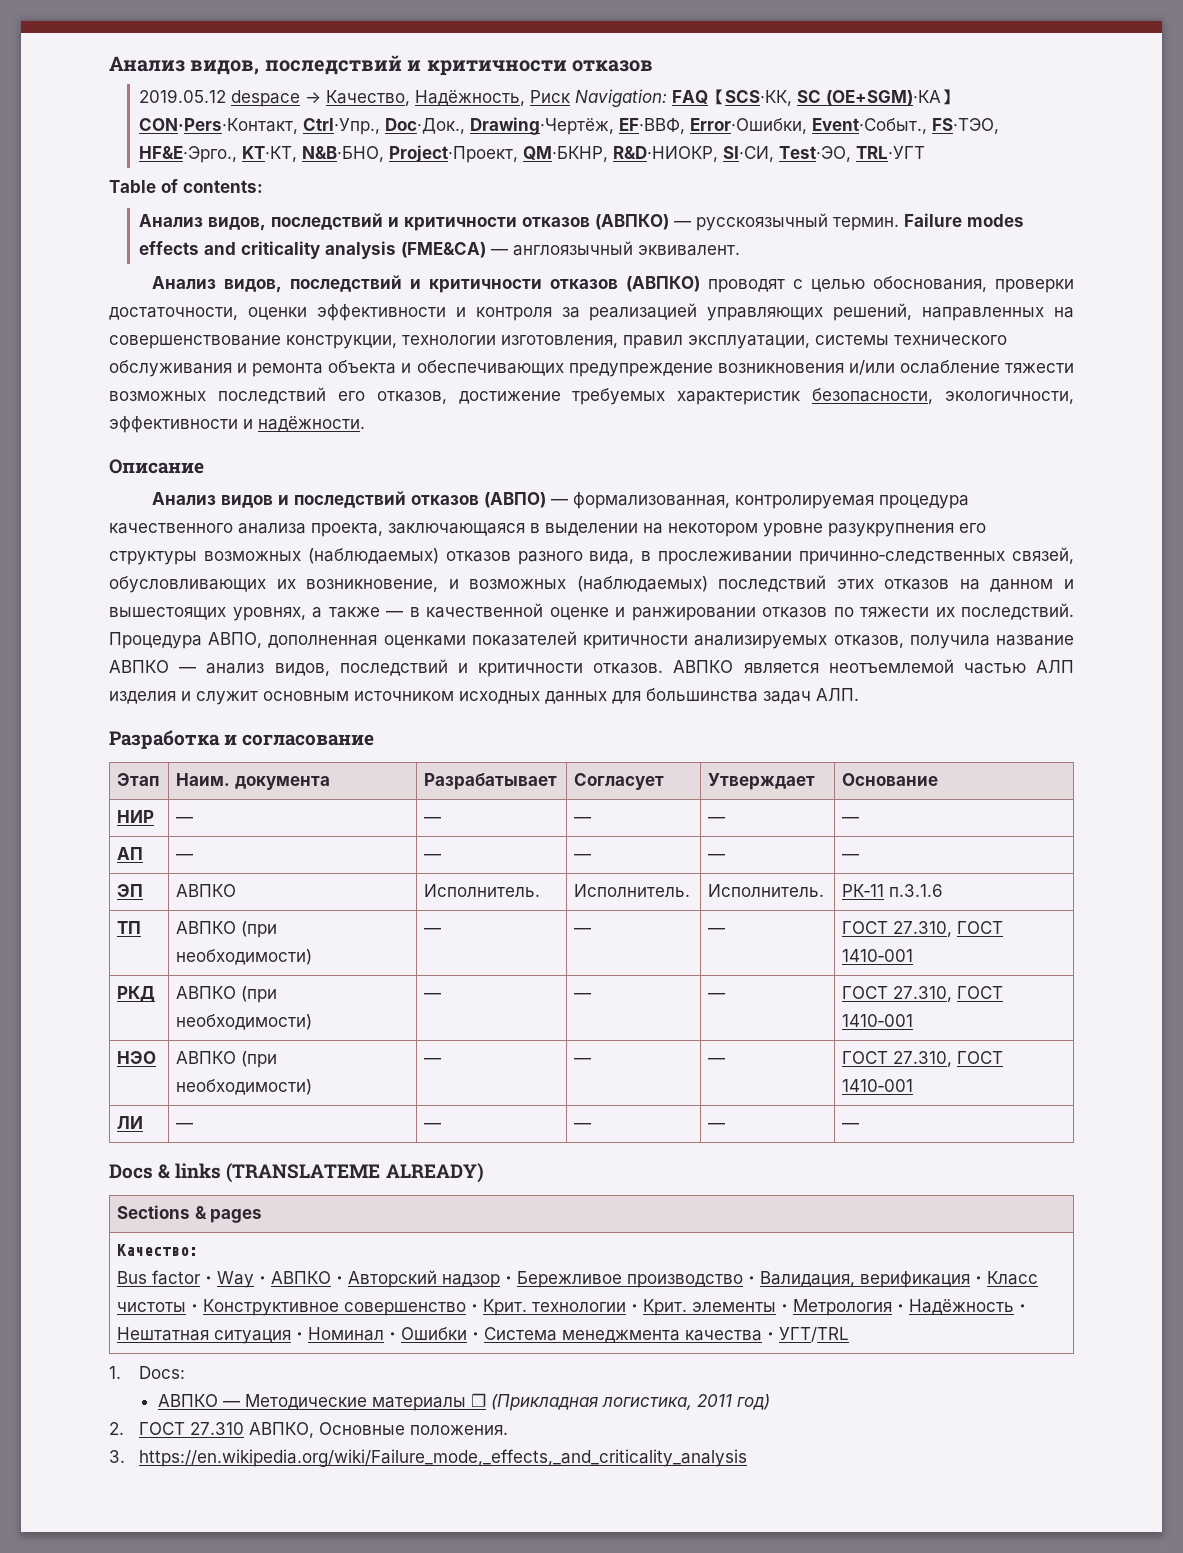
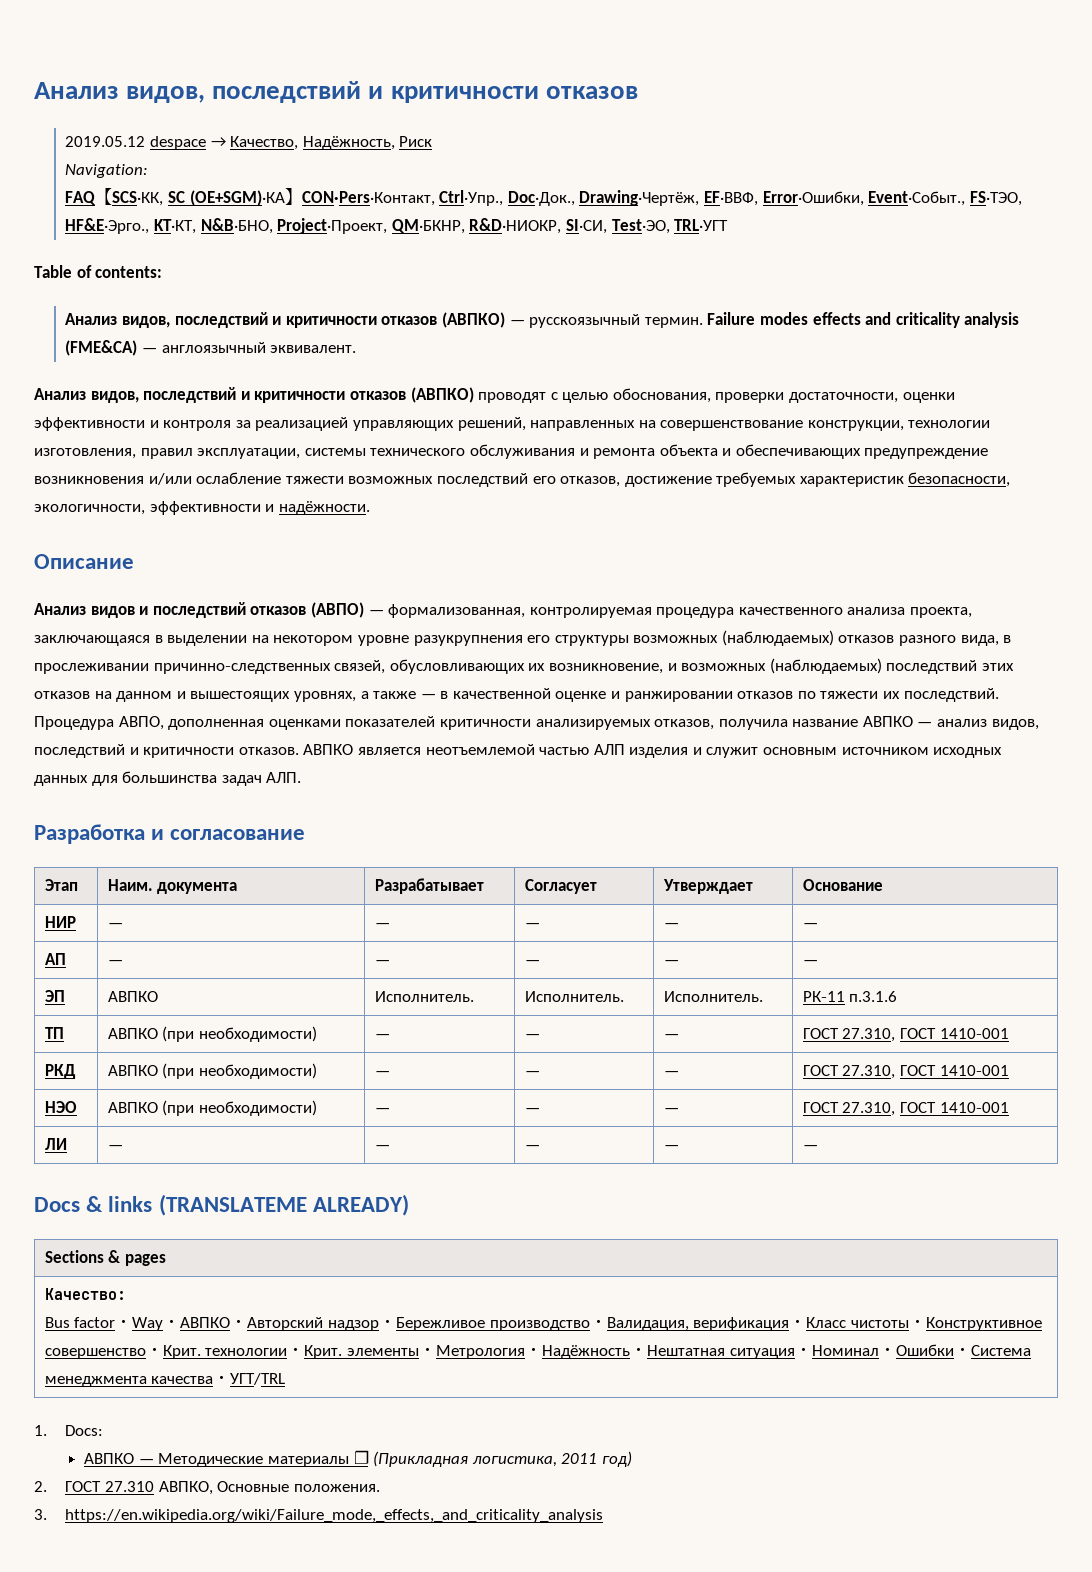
- 2019.05.12 despace → Качество, Надёжность, Риск Navigation: FAQ【SCS·КК, SC (OE+SGM)·КА】CON·Pers·Контакт, Ctrl·Упр., Doc·Док., Drawing·Чертёж, EF·ВВФ, Error·Ошибки, Event·Событ., FS·ТЭО, HF&E·Эрго., KT·КТ, N&B·БНО, Project·Проект, QM·БКНР, R&D·НИОКР, SI·СИ, Test·ЭО, TRL·УГТ
+ 2019.05.12 despace → Качество, Надёжность, Риск
+ Navigation:
+ FAQ【SCS·КК, SC (OE+SGM)·КА】CON·Pers·Контакт, Ctrl·Упр., Doc·Док., Drawing·Чертёж, EF·ВВФ, Error·Ошибки, Event·Событ., FS·ТЭО, HF&E·Эрго., KT·КТ, N&B·БНО, Project·Проект, QM·БКНР, R&D·НИОКР, SI·СИ, Test·ЭО, TRL·УГТ

